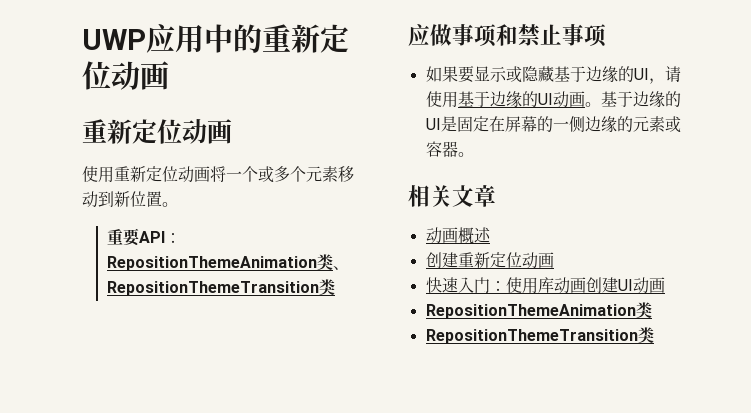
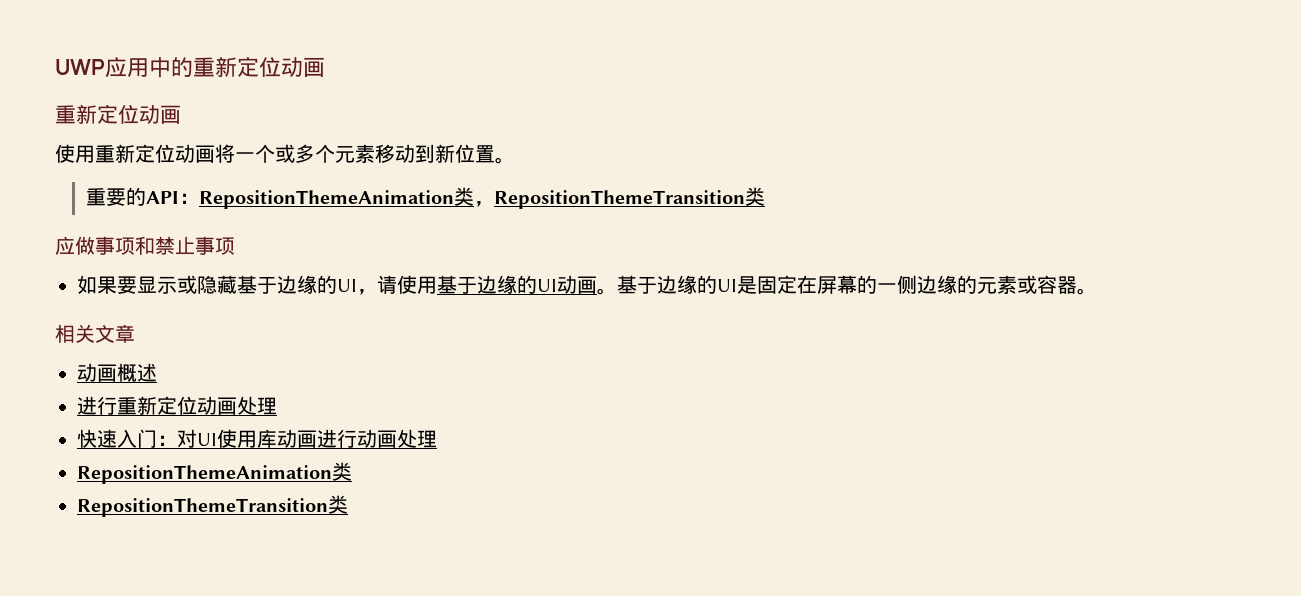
- 重要API：RepositionThemeAnimation类、RepositionThemeTransition类
+ 重要的API：RepositionThemeAnimation类，RepositionThemeTransition类
- 创建重新定位动画
+ 进行重新定位动画处理
- 快速入门：使用库动画创建UI动画
+ 快速入门：对UI使用库动画进行动画处理

